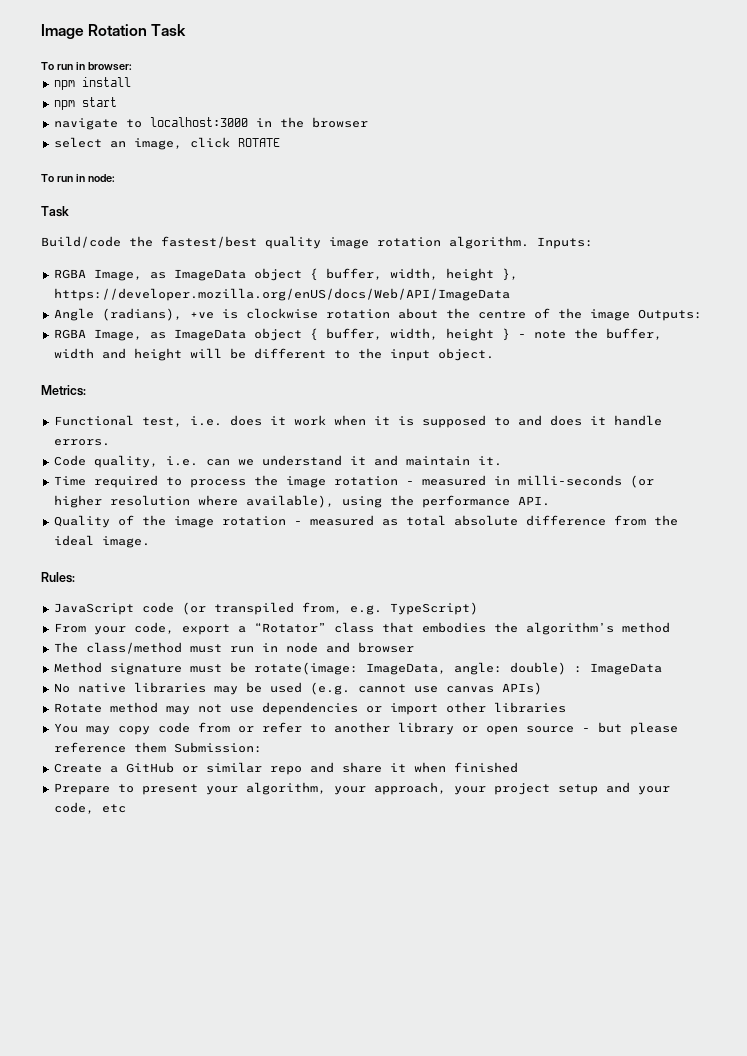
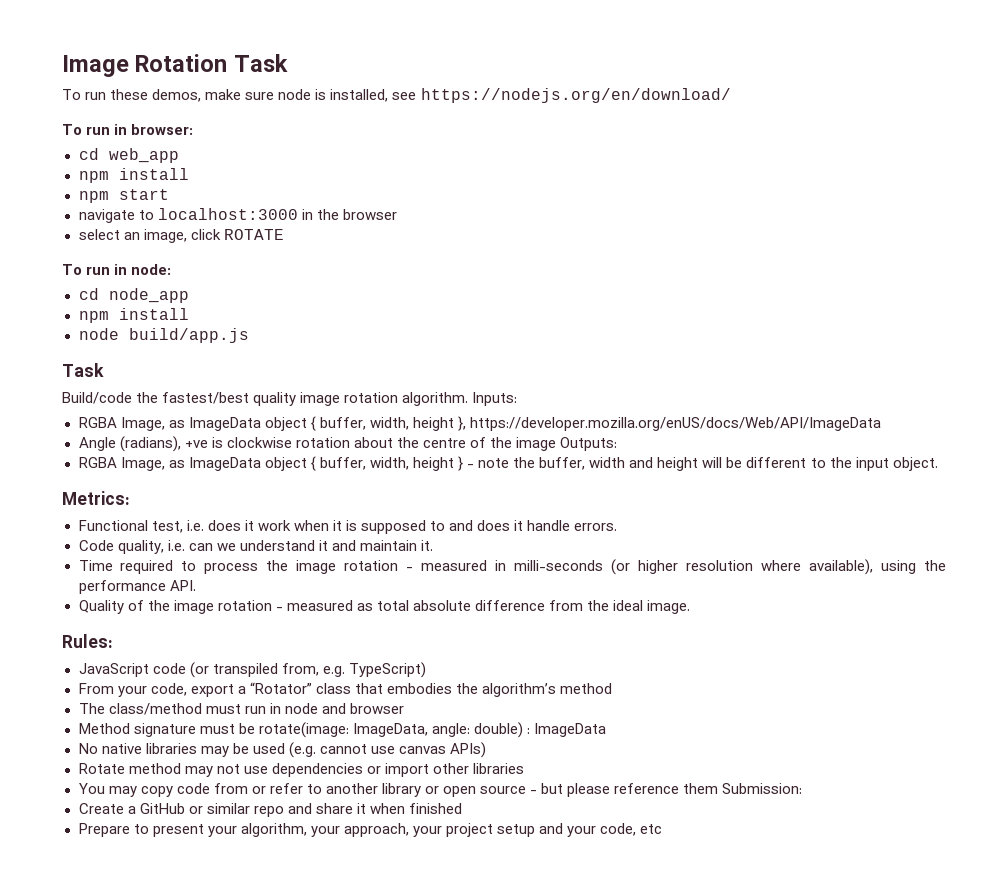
+ To run these demos, make sure node is installed, see https://nodejs.org/en/download/
+ cd web_app
+ cd node_app
+ npm install
+ node build/app.js

